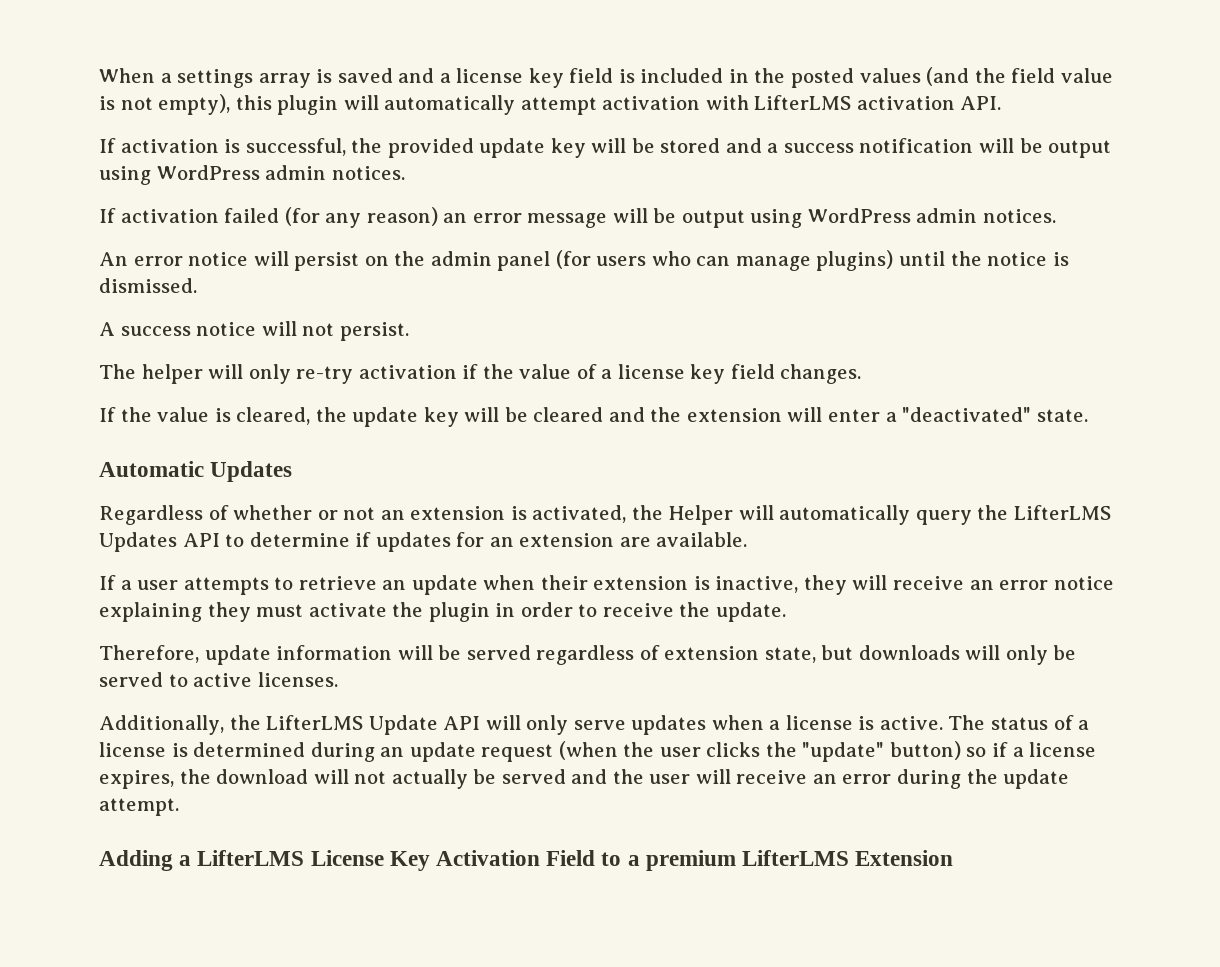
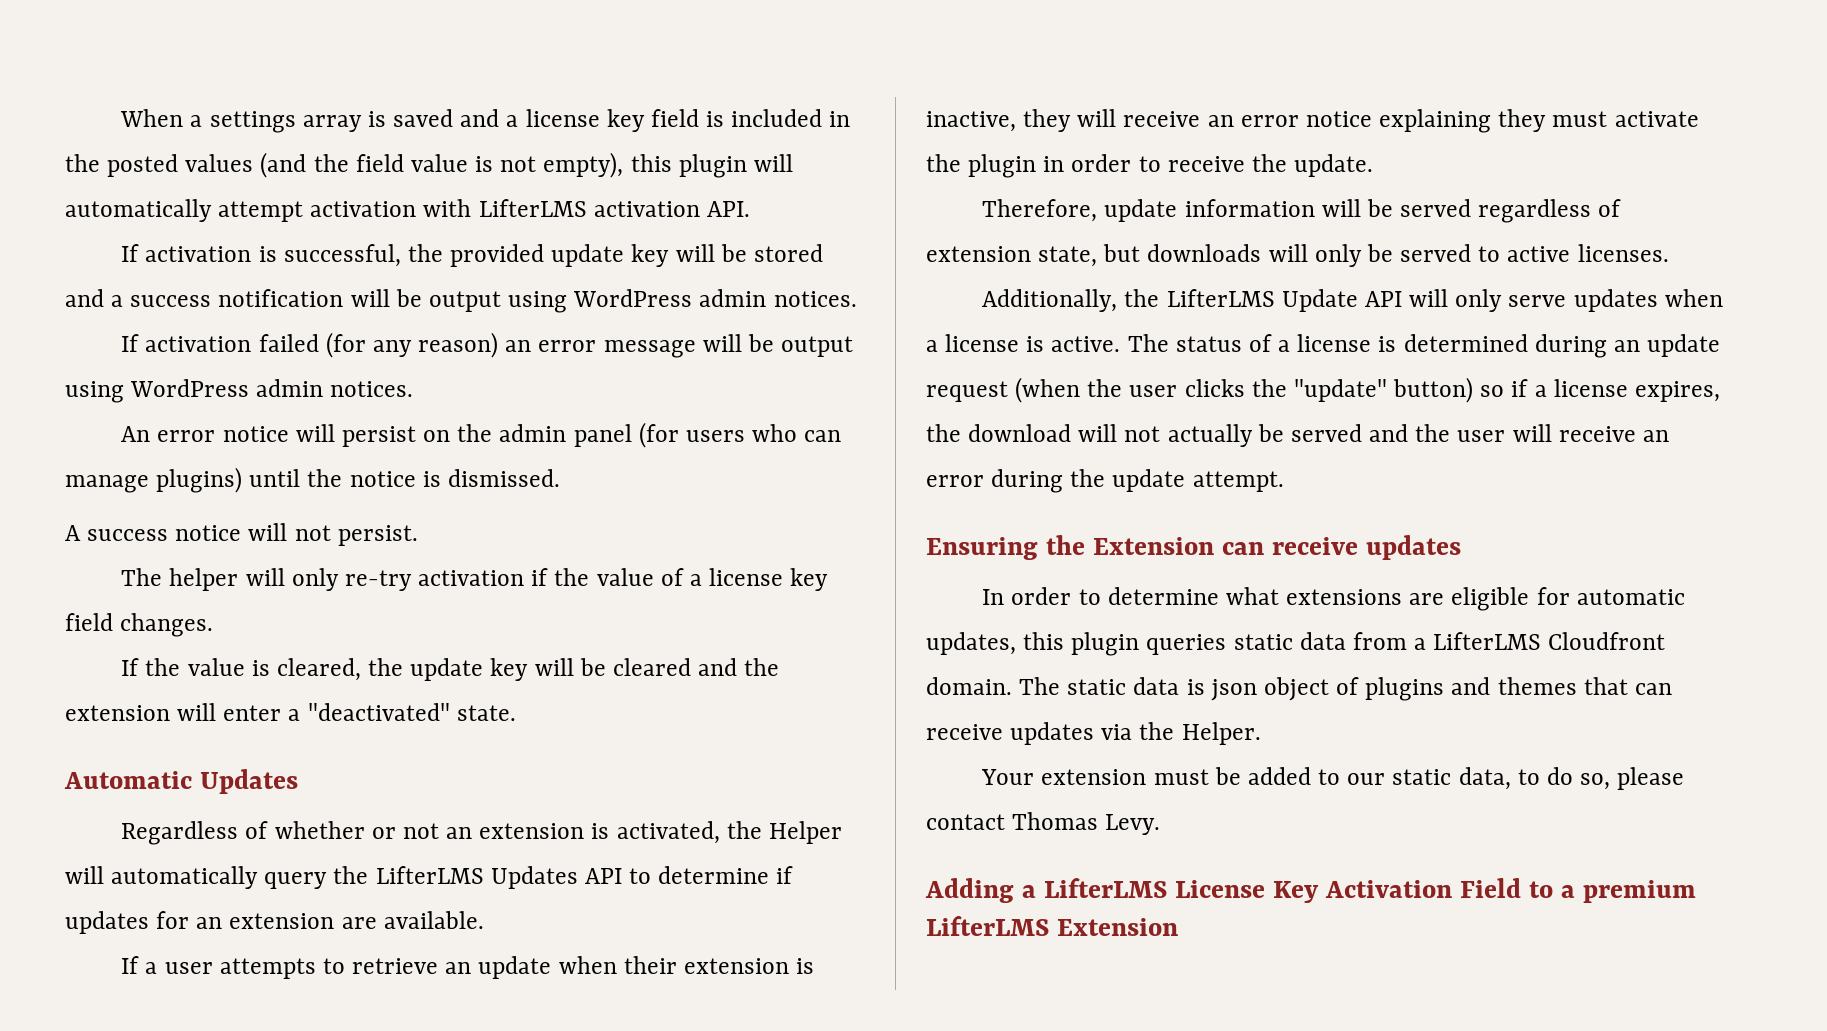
+ Ensuring the Extension can receive updates
+ In order to determine what extensions are eligible for automatic updates, this plugin queries static data from a LifterLMS Cloudfront domain. The static data is json object of plugins and themes that can receive updates via the Helper.
+ Your extension must be added to our static data, to do so, please contact Thomas Levy.

